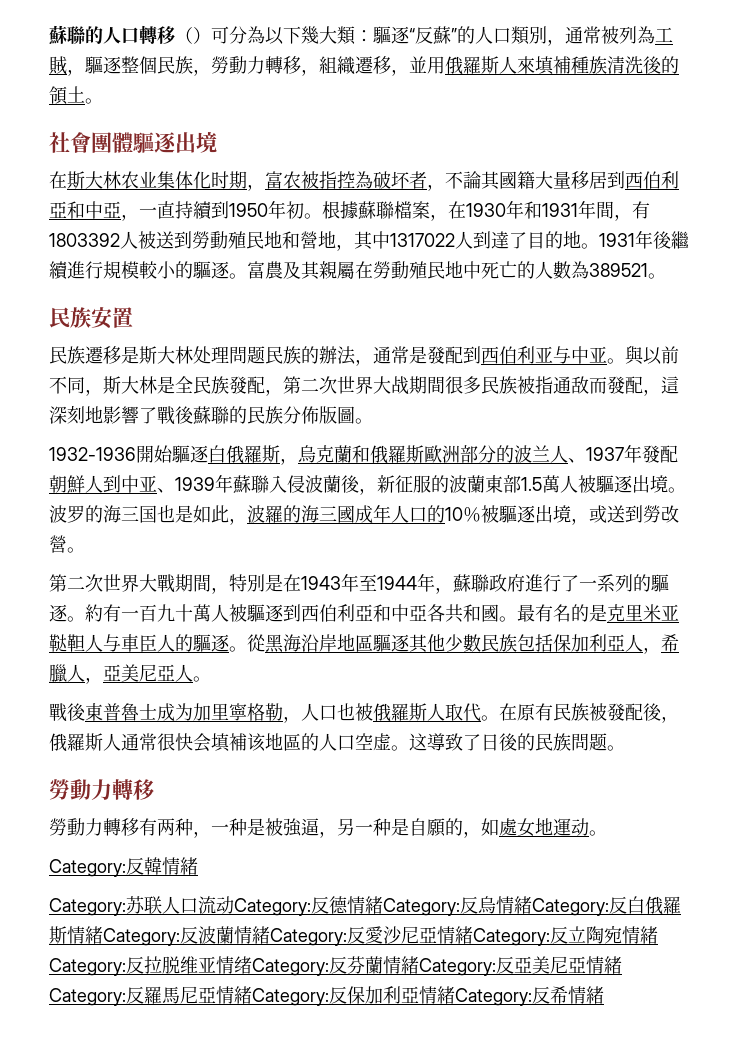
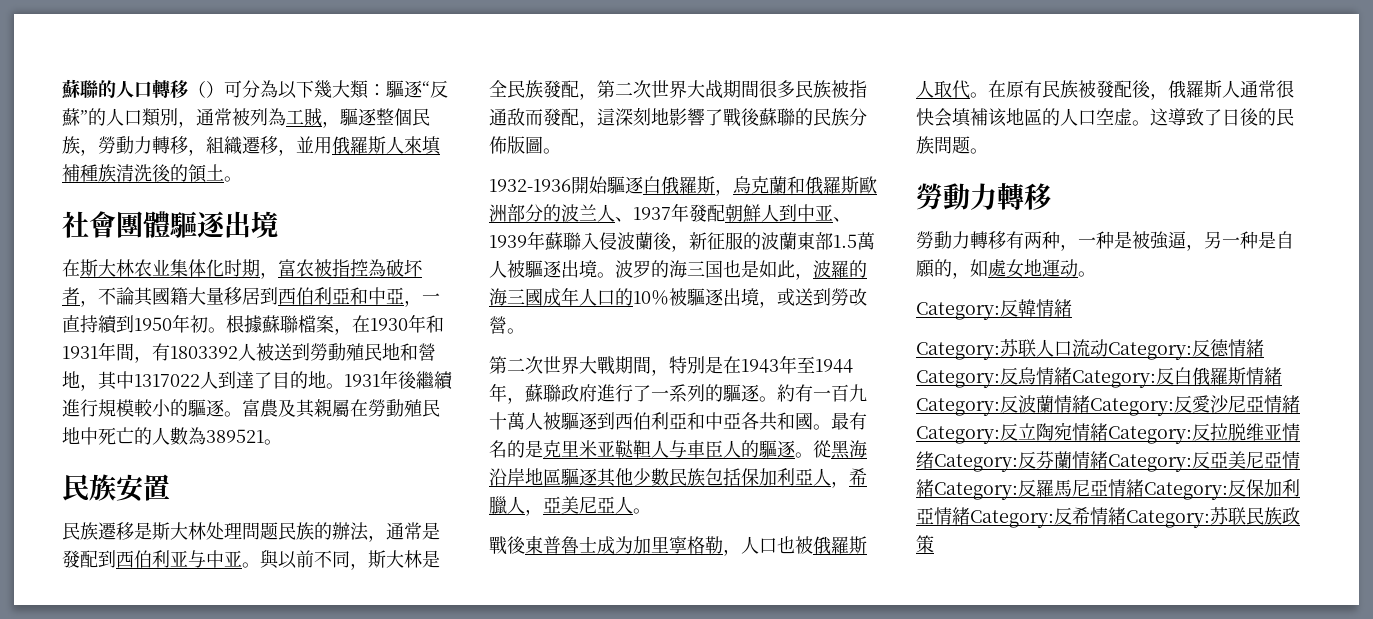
- Category:苏联人口流动Category:反德情緒Category:反烏情緒Category:反白俄羅斯情緒Category:反波蘭情緒Category:反愛沙尼亞情緒Category:反立陶宛情緒Category:反拉脱维亚情绪Category:反芬蘭情緒Category:反亞美尼亞情緒Category:反羅馬尼亞情緒Category:反保加利亞情緒Category:反希情緒
+ Category:苏联人口流动Category:反德情緒Category:反烏情緒Category:反白俄羅斯情緒Category:反波蘭情緒Category:反愛沙尼亞情緒Category:反立陶宛情緒Category:反拉脱维亚情绪Category:反芬蘭情緒Category:反亞美尼亞情緒Category:反羅馬尼亞情緒Category:反保加利亞情緒Category:反希情緒Category:苏联民族政策

